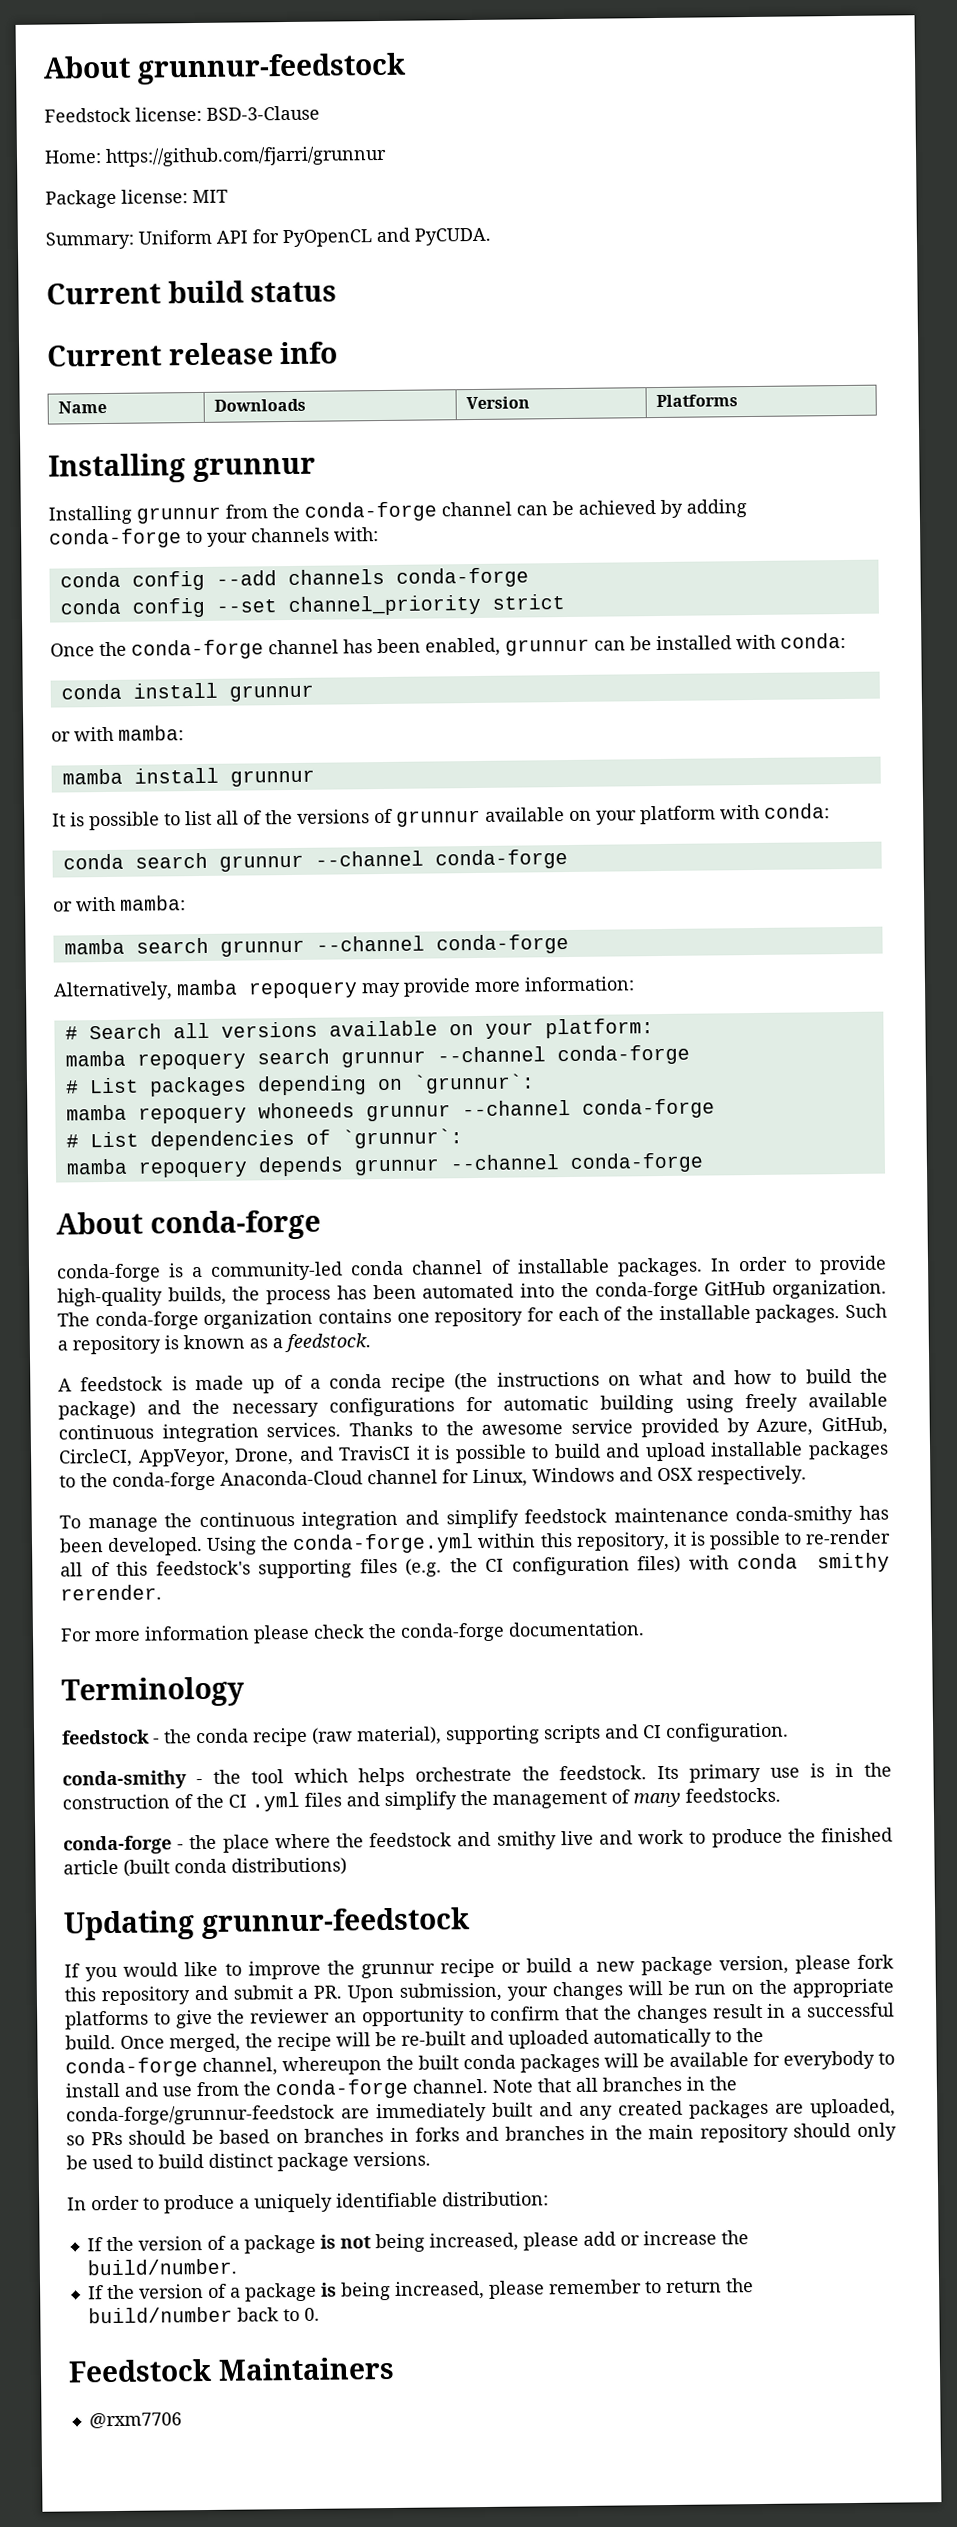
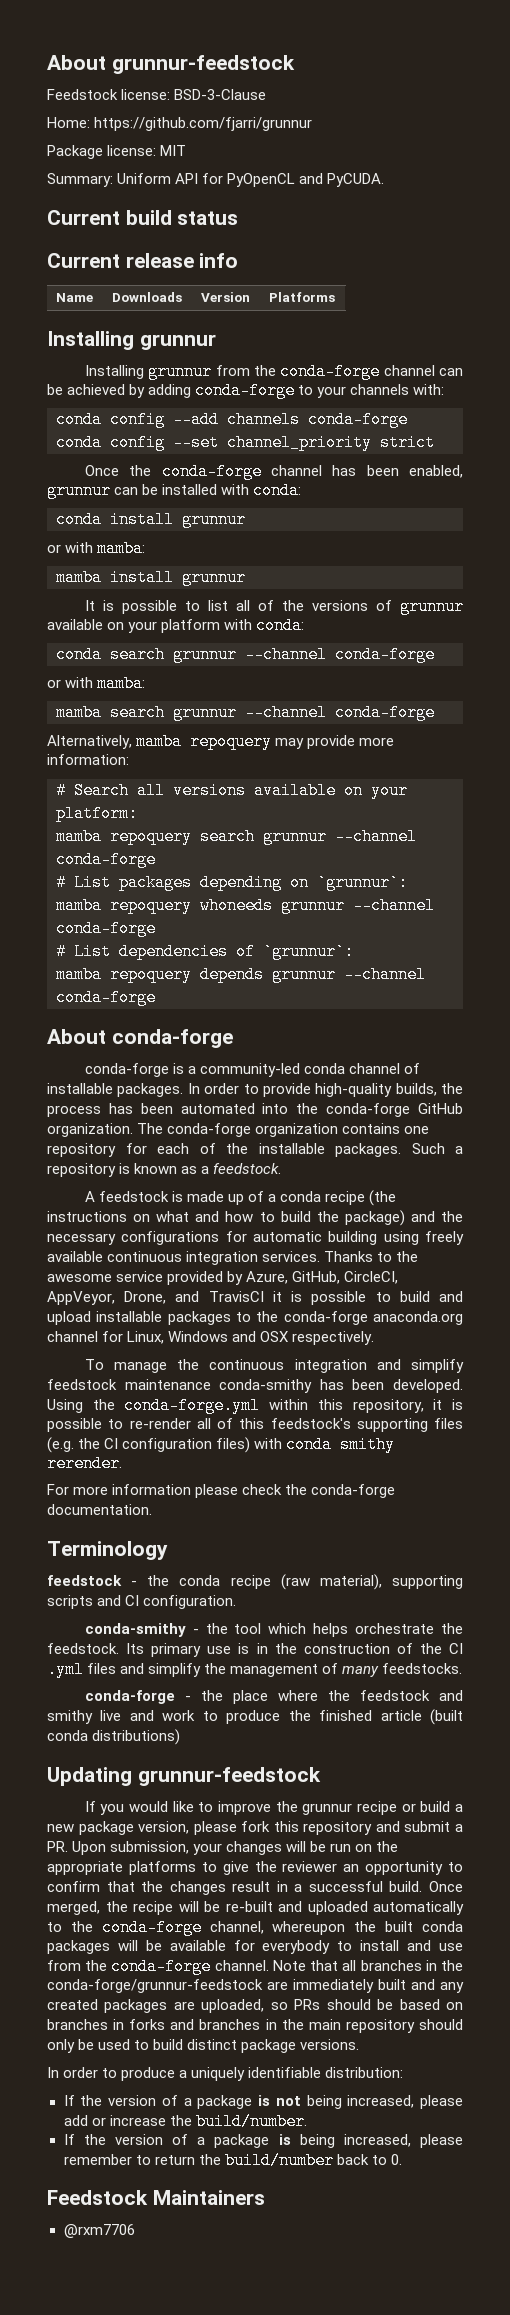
- Thanks to the awesome service provided by Azure, GitHub, CircleCI, AppVeyor, Drone, and TravisCI it is possible to build and upload installable packages to the conda-forge Anaconda-Cloud channel for Linux, Windows and OSX respectively.
+ Thanks to the awesome service provided by Azure, GitHub, CircleCI, AppVeyor, Drone, and TravisCI it is possible to build and upload installable packages to the conda-forge anaconda.org channel for Linux, Windows and OSX respectively.

